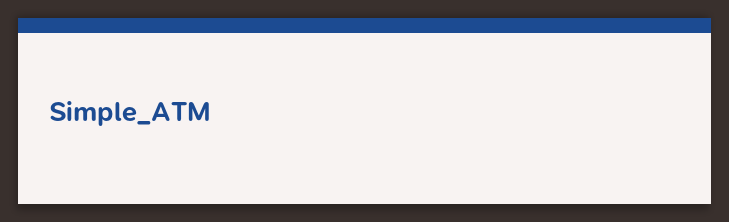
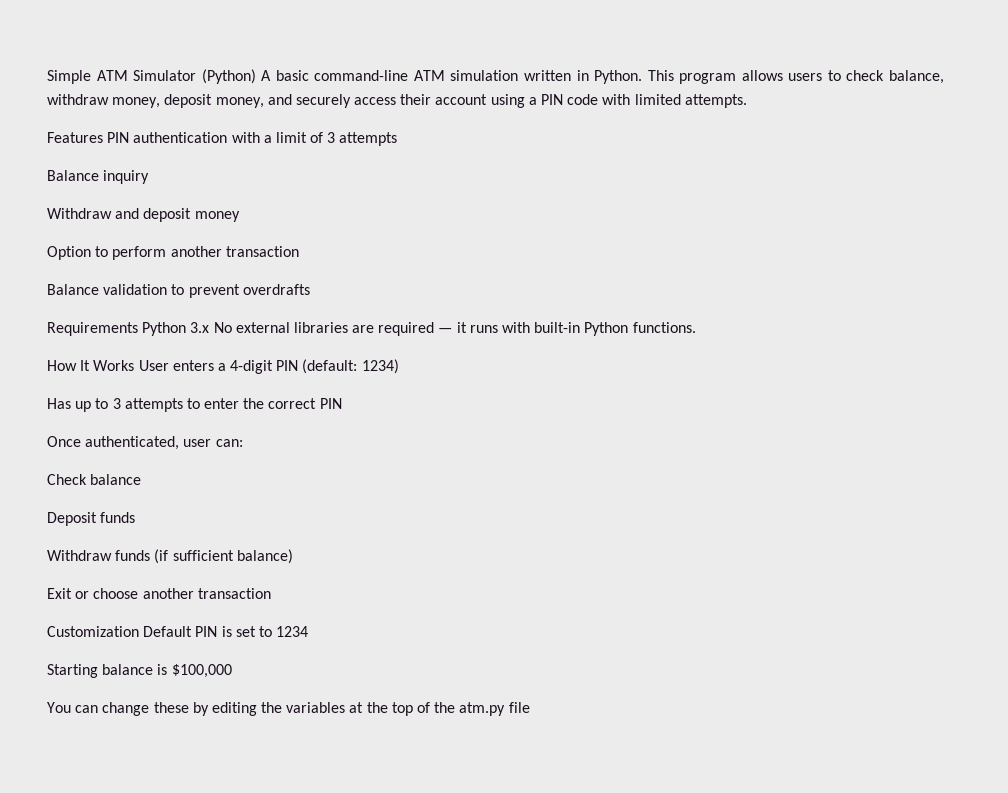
- Simple_ATM
+ Simple ATM Simulator (Python) A basic command-line ATM simulation written in Python. This program allows users to check balance, withdraw money, deposit money, and securely access their account using a PIN code with limited attempts.
+ Features PIN authentication with a limit of 3 attempts
+ Balance inquiry
+ Withdraw and deposit money
+ Option to perform another transaction
+ Balance validation to prevent overdrafts
+ Requirements Python 3.x No external libraries are required — it runs with built-in Python functions.
+ How It Works User enters a 4-digit PIN (default: 1234)
+ Has up to 3 attempts to enter the correct PIN
+ Once authenticated, user can:
+ Check balance
+ Deposit funds
+ Withdraw funds (if sufficient balance)
+ Exit or choose another transaction
+ Customization Default PIN is set to 1234
+ Starting balance is $100,000
+ You can change these by editing the variables at the top of the atm.py file

